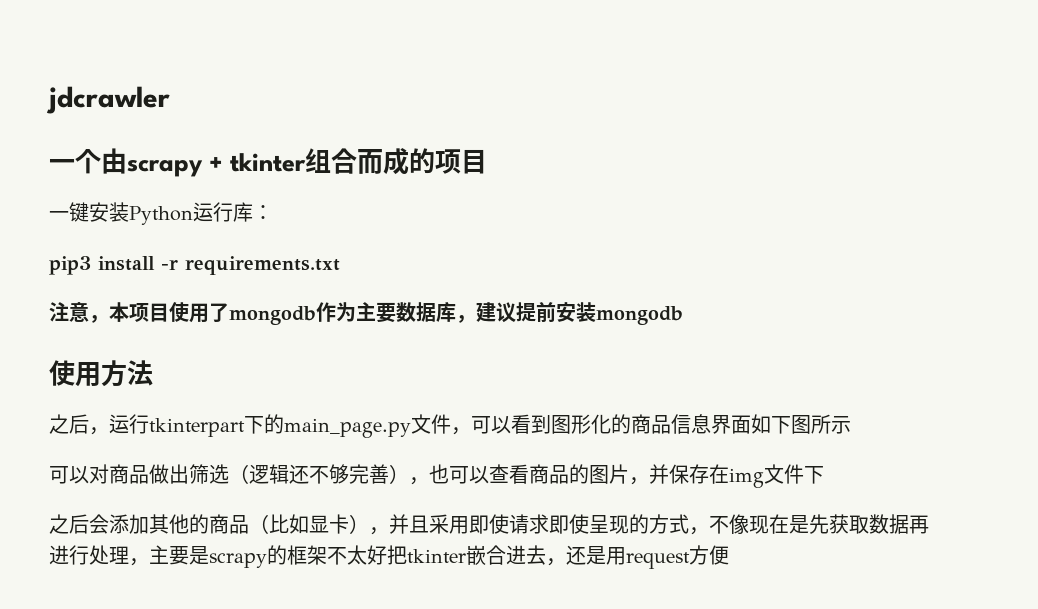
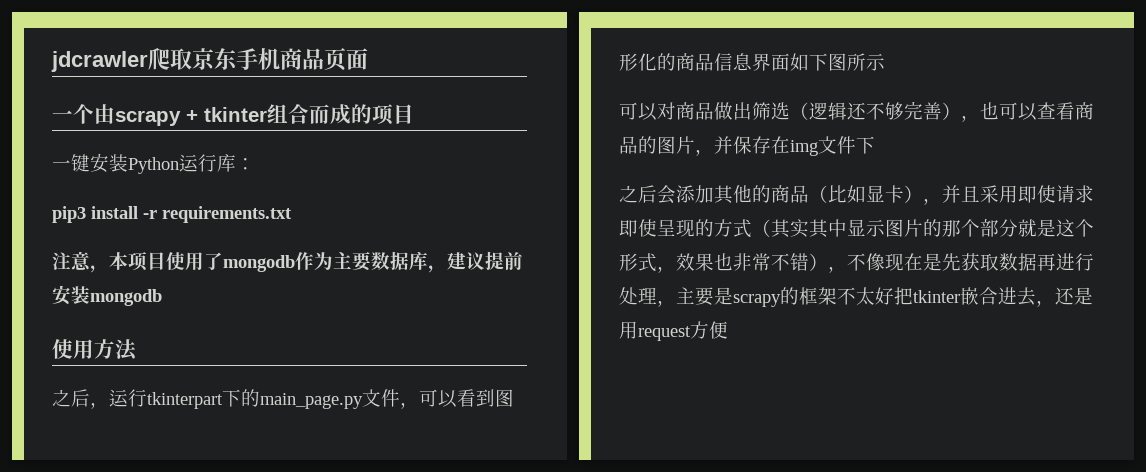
- jdcrawler
+ jdcrawler爬取京东手机商品页面
- 之后会添加其他的商品（比如显卡），并且采用即使请求即使呈现的方式，不像现在是先获取数据再进行处理，主要是scrapy的框架不太好把tkinter嵌合进去，还是用request方便
+ 之后会添加其他的商品（比如显卡），并且采用即使请求即使呈现的方式（其实其中显示图片的那个部分就是这个形式，效果也非常不错），不像现在是先获取数据再进行处理，主要是scrapy的框架不太好把tkinter嵌合进去，还是用request方便

